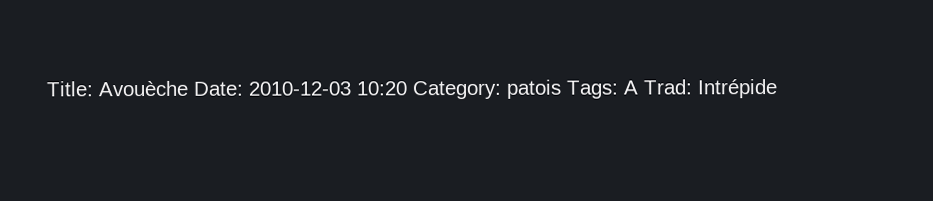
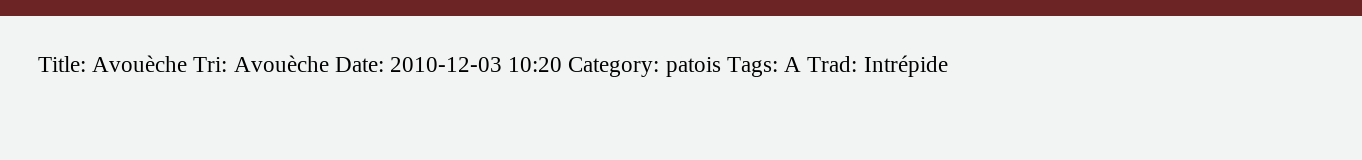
- Title: Avouèche Date: 2010-12-03 10:20 Category: patois Tags: A Trad: Intrépide
+ Title: Avouèche Tri: Avouèche Date: 2010-12-03 10:20 Category: patois Tags: A Trad: Intrépide

